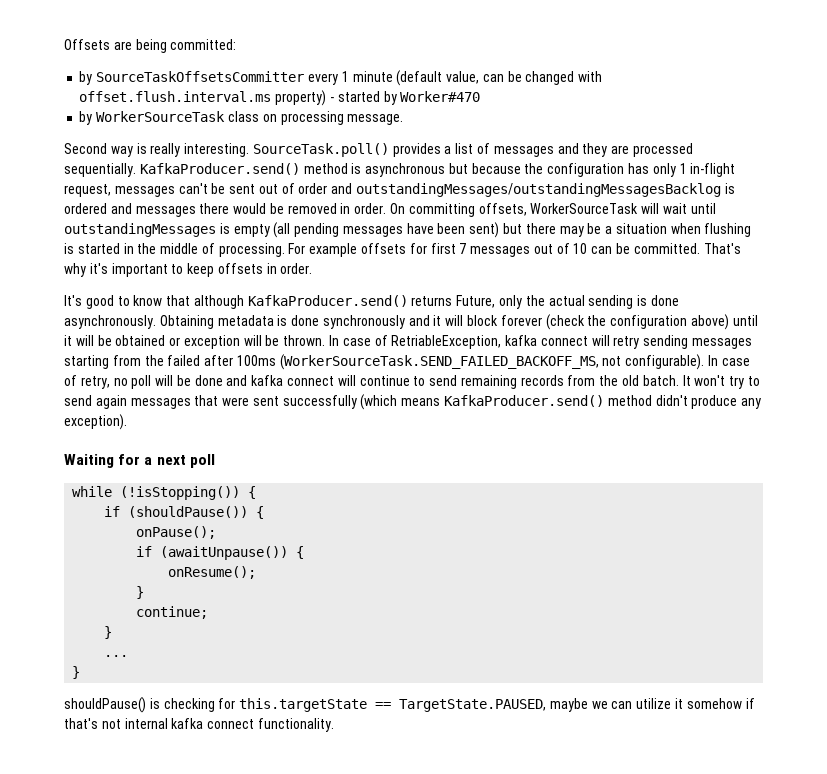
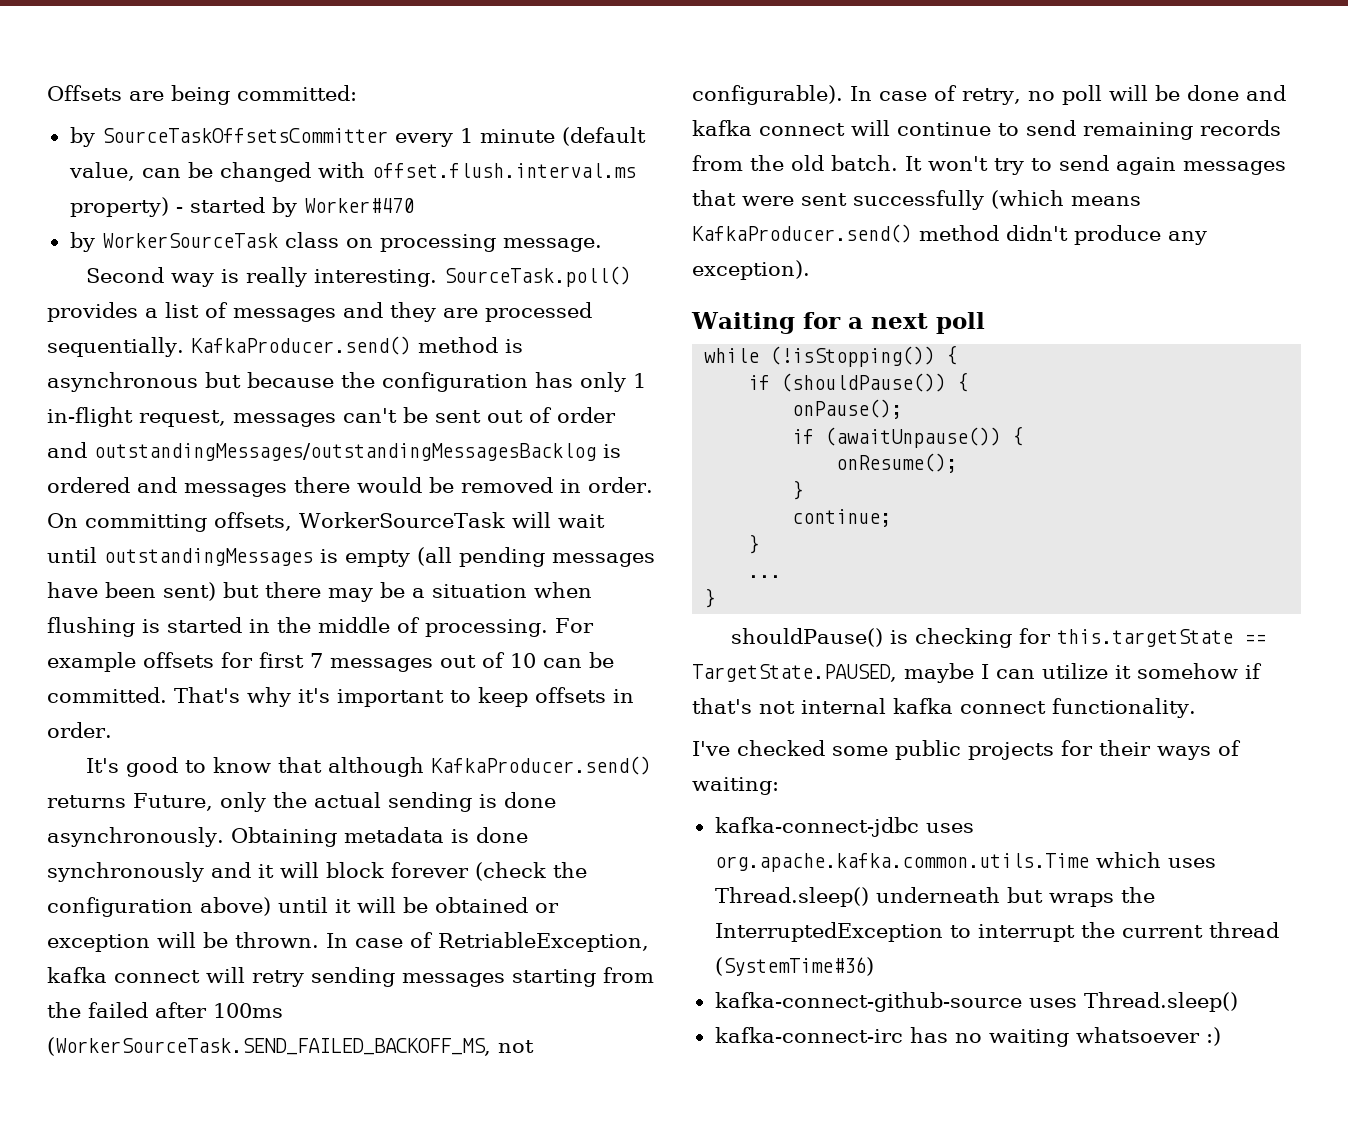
- shouldPause() is checking for this.targetState == TargetState.PAUSED, maybe we can utilize it somehow if that's not internal kafka connect functionality.
+ shouldPause() is checking for this.targetState == TargetState.PAUSED, maybe I can utilize it somehow if that's not internal kafka connect functionality.
+ I've checked some public projects for their ways of waiting:
+ kafka-connect-jdbc uses org.apache.kafka.common.utils.Time which uses Thread.sleep() underneath but wraps the InterruptedException to interrupt the current thread (SystemTime#36)
+ kafka-connect-github-source uses Thread.sleep()
+ kafka-connect-irc has no waiting whatsoever :)

